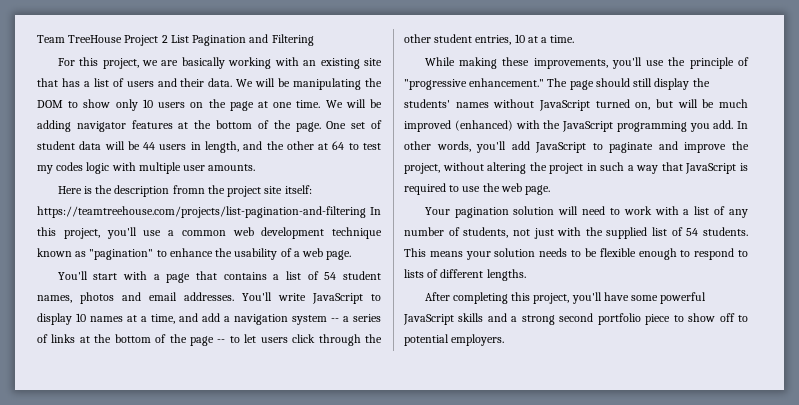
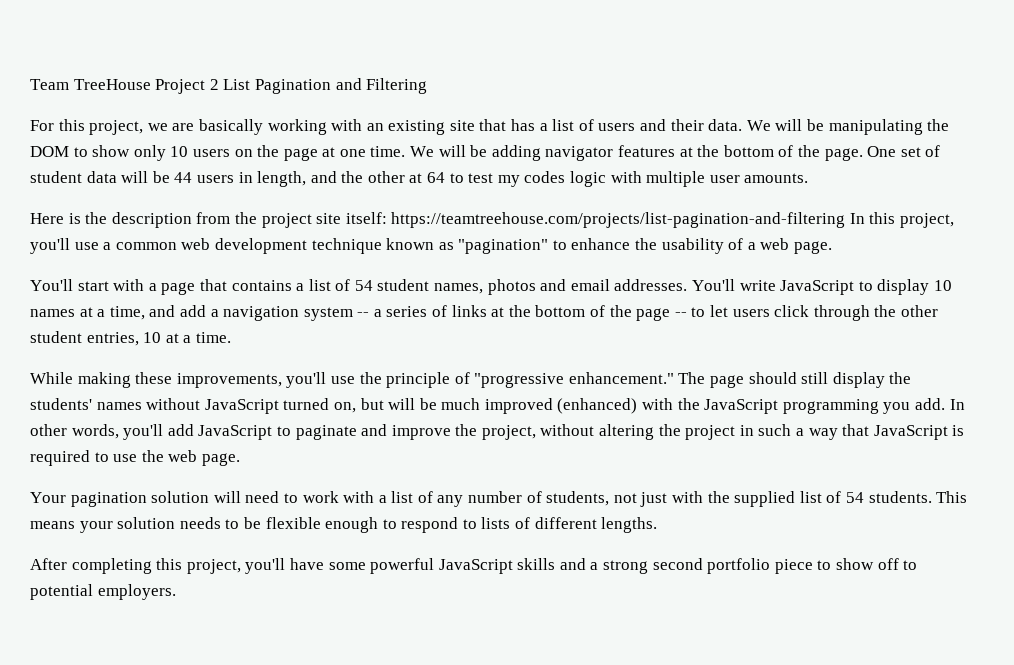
- Here is the description fromn the project site itself: https://teamtreehouse.com/projects/list-pagination-and-filtering In this project, you'll use a common web development technique known as "pagination" to enhance the usability of a web page.
+ Here is the description from the project site itself: https://teamtreehouse.com/projects/list-pagination-and-filtering In this project, you'll use a common web development technique known as "pagination" to enhance the usability of a web page.

